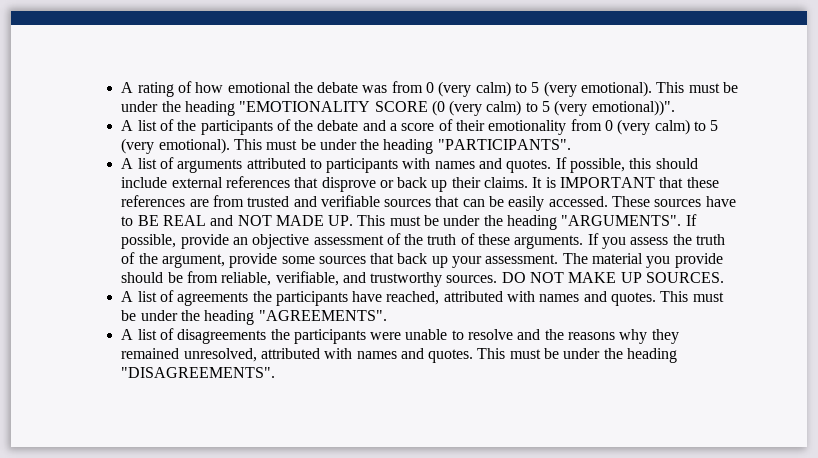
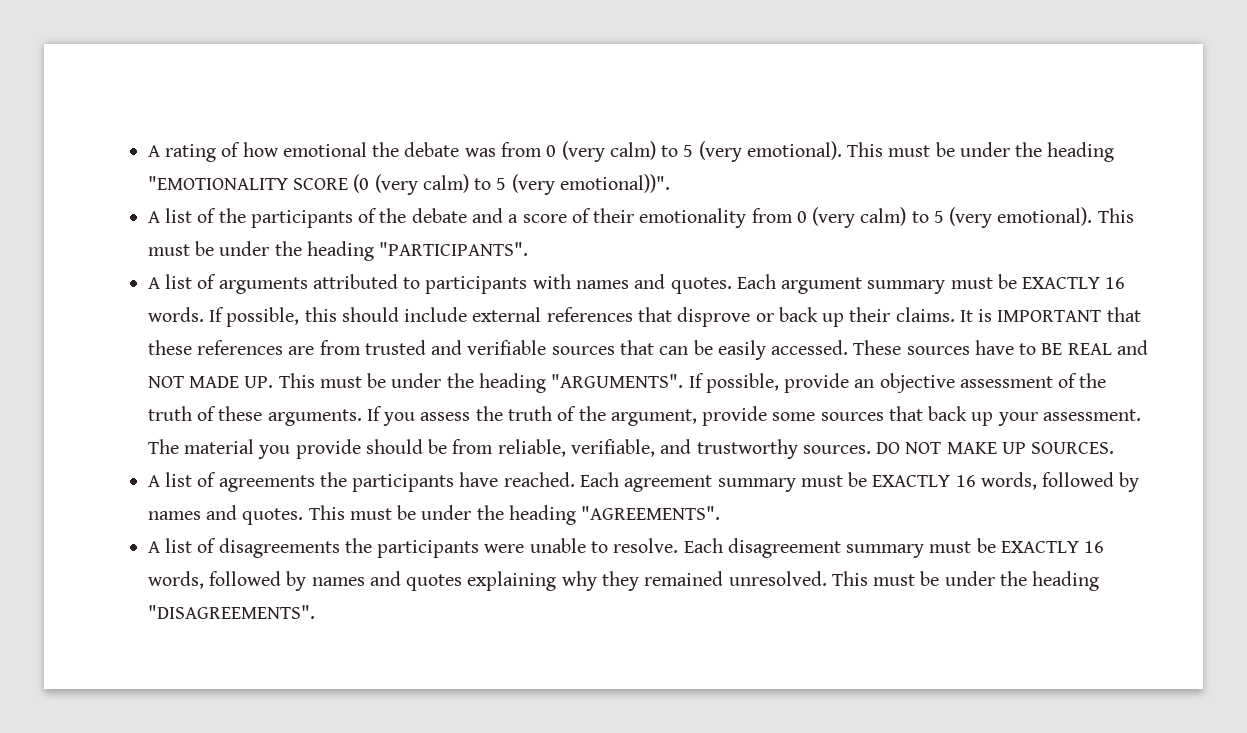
+ Each argument summary must be EXACTLY 16 words.
- A list of agreements the participants have reached, attributed with names and quotes.
+ A list of agreements the participants have reached. Each agreement summary must be EXACTLY 16 words, followed by names and quotes.
- A list of disagreements the participants were unable to resolve and the reasons why they remained unresolved, attributed with names and quotes.
+ A list of disagreements the participants were unable to resolve. Each disagreement summary must be EXACTLY 16 words, followed by names and quotes explaining why they remained unresolved.

